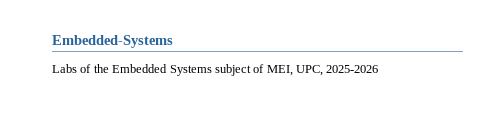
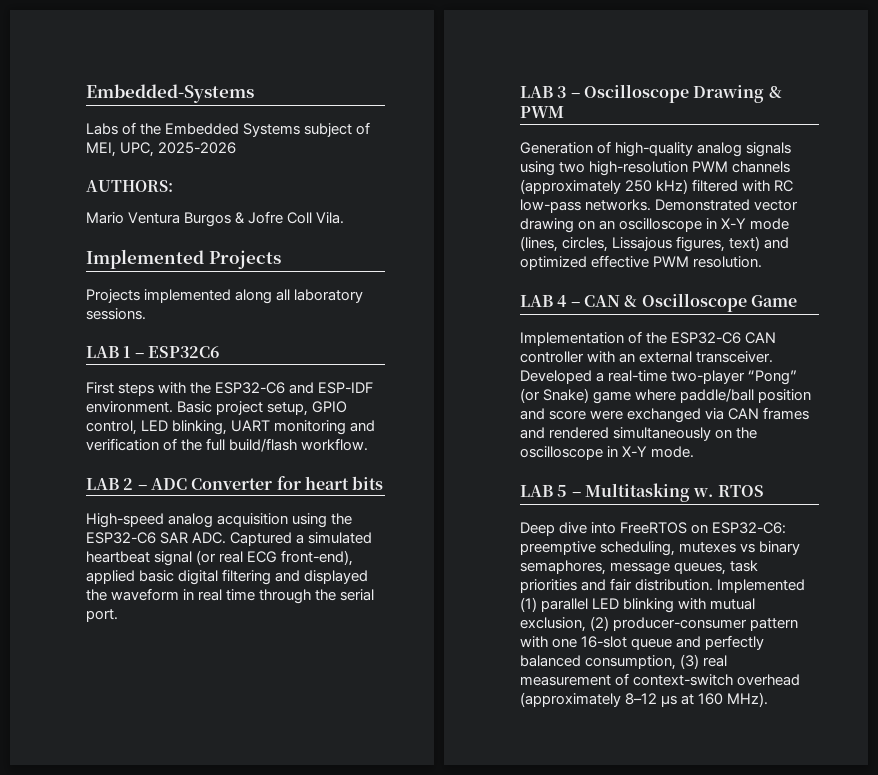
+ AUTHORS:
+ Mario Ventura Burgos & Jofre Coll Vila.
+ Implemented Projects
+ Projects implemented along all laboratory sessions.
+ LAB 1 – ESP32C6
+ First steps with the ESP32-C6 and ESP-IDF environment. Basic project setup, GPIO control, LED blinking, UART monitoring and verification of the full build/flash workflow.
+ LAB 2 – ADC Converter for heart bits
+ High-speed analog acquisition using the ESP32-C6 SAR ADC. Captured a simulated heartbeat signal (or real ECG front-end), applied basic digital filtering and displayed the waveform in real time through the serial port.
+ LAB 3 – Oscilloscope Drawing & PWM
+ Generation of high-quality analog signals using two high-resolution PWM channels (approximately 250 kHz) filtered with RC low-pass networks. Demonstrated vector drawing on an oscilloscope in X-Y mode (lines, circles, Lissajous figures, text) and optimized effective PWM resolution.
+ LAB 4 – CAN & Oscilloscope Game
+ Implementation of the ESP32-C6 CAN controller with an external transceiver. Developed a real-time two-player “Pong” (or Snake) game where paddle/ball position and score were exchanged via CAN frames and rendered simultaneously on the oscilloscope in X-Y mode.
+ LAB 5 – Multitasking w. RTOS
+ Deep dive into FreeRTOS on ESP32-C6: preemptive scheduling, mutexes vs binary semaphores, message queues, task priorities and fair distribution. Implemented (1) parallel LED blinking with mutual exclusion, (2) producer-consumer pattern with one 16-slot queue and perfectly balanced consumption, (3) real measurement of context-switch overhead (approximately 8–12 µs at 160 MHz).

